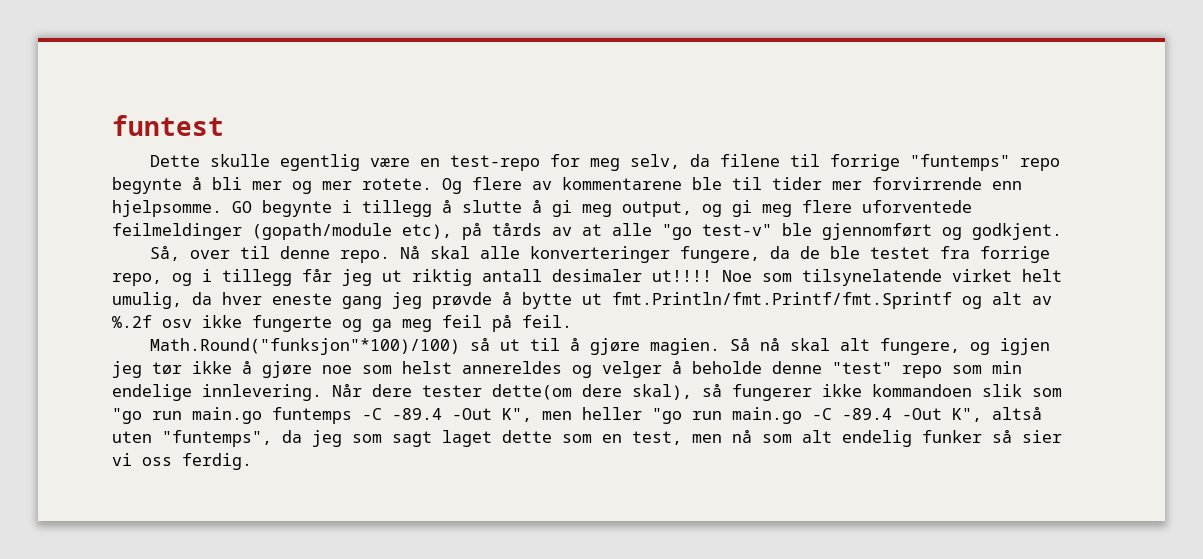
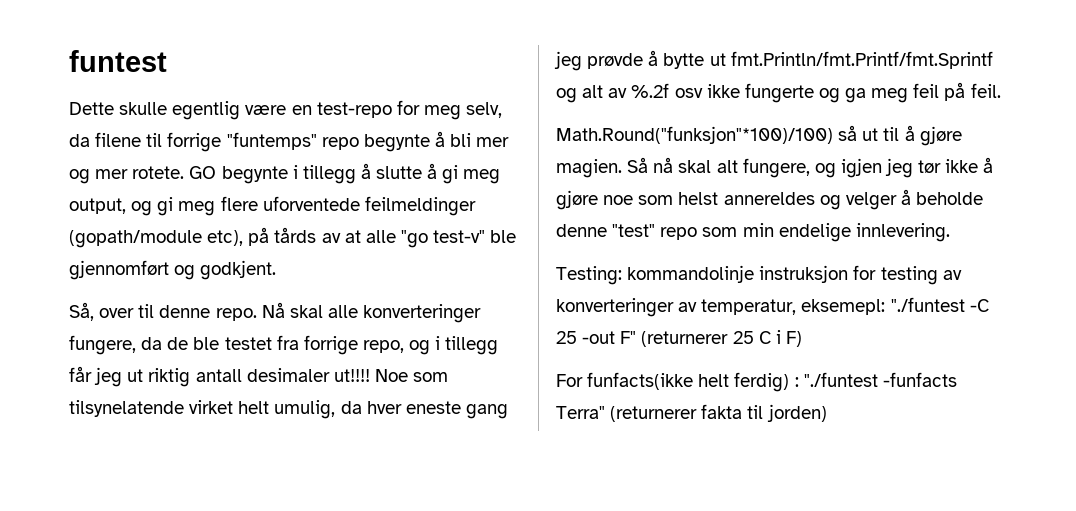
- Og flere av kommentarene ble til tider mer forvirrende enn hjelpsomme.
- Så nå skal alt fungere, og igjen jeg tør ikke å gjøre noe som helst annereldes og velger å beholde denne "test" repo som min endelige innlevering. Når dere tester dette(om dere skal), så fungerer ikke kommandoen slik som "go run main.go funtemps -C -89.4 -Out K", men heller "go run main.go -C -89.4 -Out K", altså uten "funtemps", da jeg som sagt laget dette som en test, men nå som alt endelig funker så sier vi oss ferdig.
+ Så nå skal alt fungere, og igjen jeg tør ikke å gjøre noe som helst annereldes og velger å beholde denne "test" repo som min endelige innlevering.
+ Testing: kommandolinje instruksjon for testing av konverteringer av temperatur, eksemepl: "./funtest -C 25 -out F" (returnerer 25 C i F)
+ For funfacts(ikke helt ferdig) : "./funtest -funfacts Terra" (returnerer fakta til jorden)

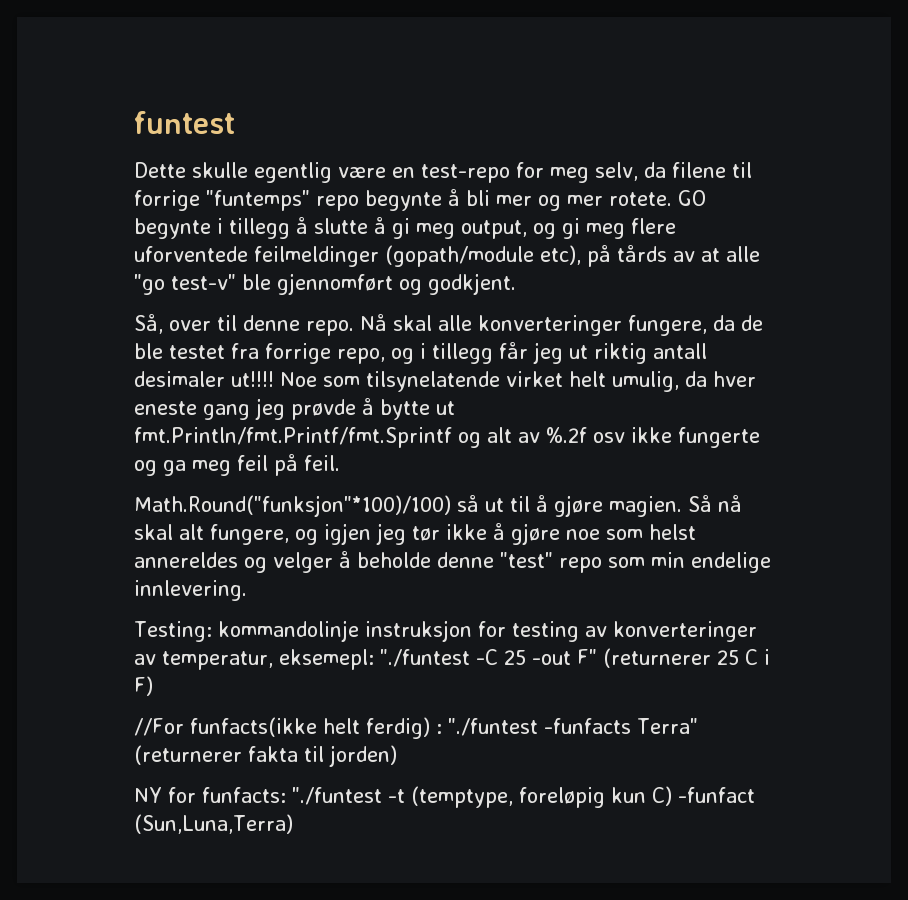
- For funfacts(ikke helt ferdig) : "./funtest -funfacts Terra" (returnerer fakta til jorden)
+ //For funfacts(ikke helt ferdig) : "./funtest -funfacts Terra" (returnerer fakta til jorden)
+ NY for funfacts: "./funtest -t (temptype, foreløpig kun C) -funfact (Sun,Luna,Terra)

